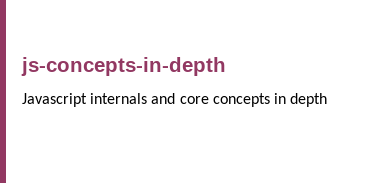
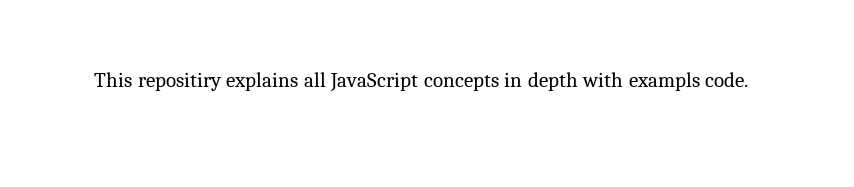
- js-concepts-in-depth
- Javascript internals and core concepts in depth
+ This repositiry explains all JavaScript concepts in depth with exampls code.

